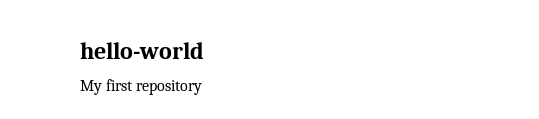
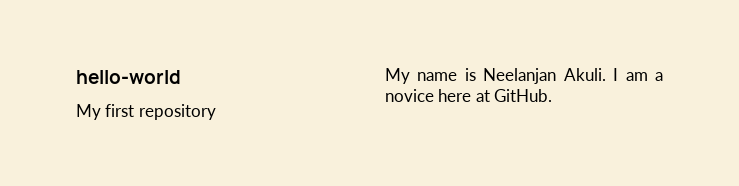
+ My name is Neelanjan Akuli. I am a novice here at GitHub.

